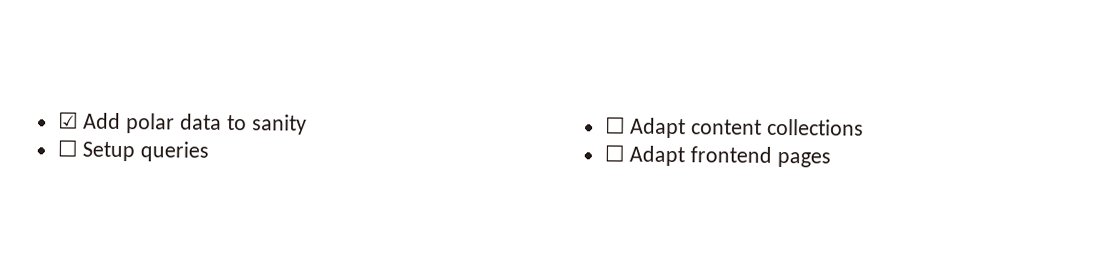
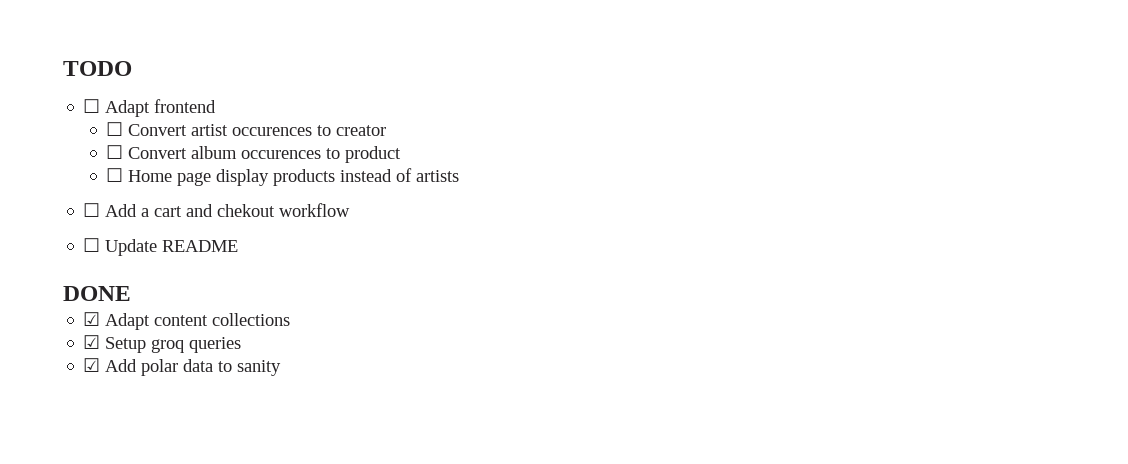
+ TODO
+ ☐ Adapt frontend
+ ☐ Convert artist occurences to creator
+ ☐ Convert album occurences to product
+ ☐ Home page display products instead of artists
+ ☐ Add a cart and chekout workflow
+ ☐ Update README
+ DONE
+ ☑ Adapt content collections
+ ☑ Setup groq queries
- ☐ Setup queries
- ☐ Adapt content collections
- ☐ Adapt frontend pages

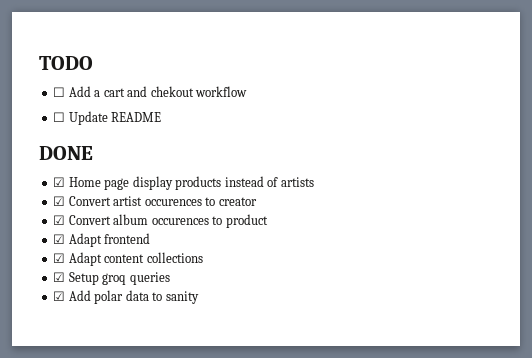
- ☐ Adapt frontend
- ☐ Convert artist occurences to creator
- ☐ Convert album occurences to product
- ☐ Home page display products instead of artists
+ ☑ Home page display products instead of artists
+ ☑ Convert artist occurences to creator
+ ☑ Convert album occurences to product
+ ☑ Adapt frontend

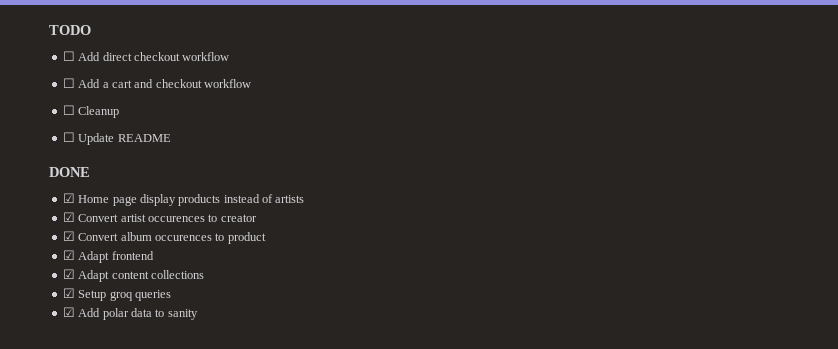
+ ☐ Add direct checkout workflow
- ☐ Add a cart and chekout workflow
+ ☐ Add a cart and checkout workflow
+ ☐ Cleanup

